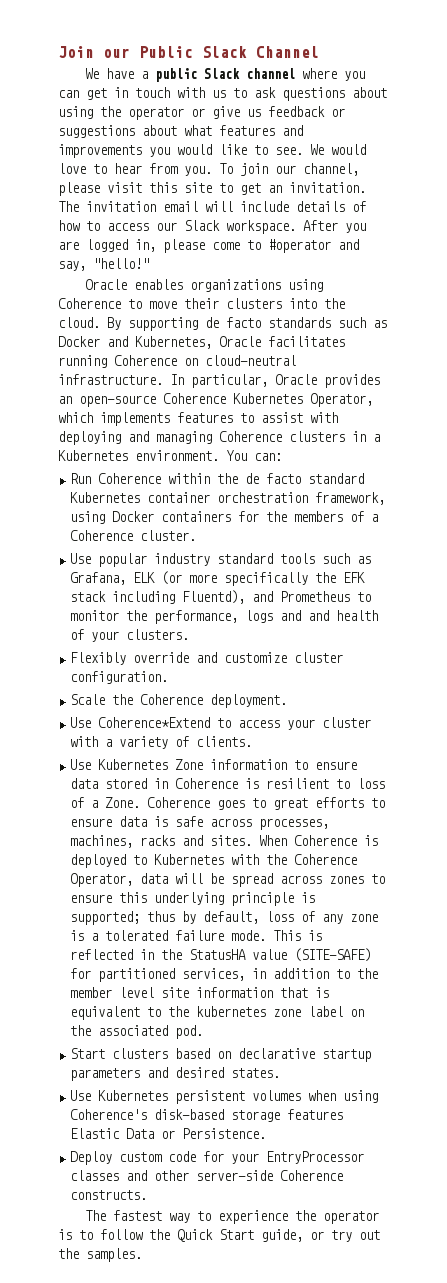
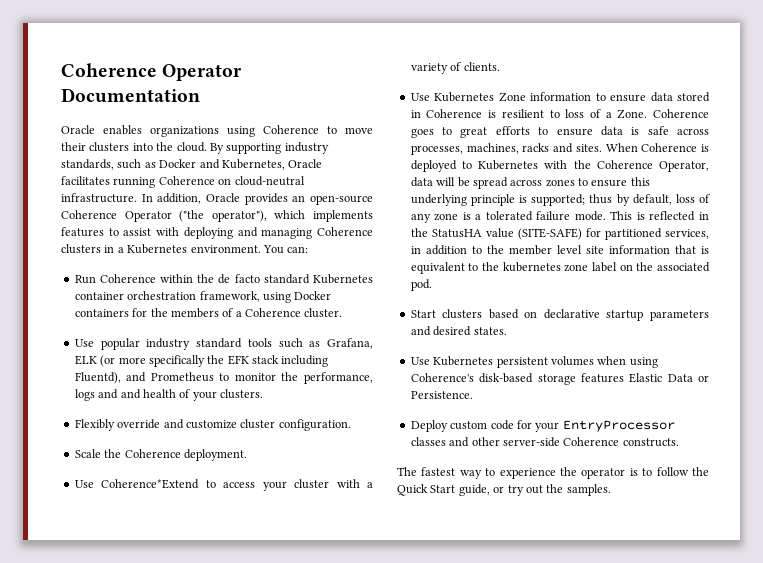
- Join our Public Slack Channel
- We have a public Slack channel where you can get in touch with us to ask questions about using the operator or give us feedback or suggestions about what features and improvements you would like to see. We would love to hear from you. To join our channel, please visit this site to get an invitation. The invitation email will include details of how to access our Slack workspace. After you are logged in, please come to #operator and say, "hello!"
+ Coherence Operator Documentation
- By supporting de facto standards such as Docker and Kubernetes, Oracle facilitates running Coherence on cloud-neutral infrastructure.
+ By supporting industry standards, such as Docker and Kubernetes, Oracle facilitates running Coherence on cloud-neutral infrastructure.
- In particular, Oracle provides an open-source Coherence Kubernetes Operator, which implements features to assist with deploying and managing Coherence clusters in a Kubernetes environment.
+ In addition, Oracle provides an open-source Coherence Operator ("the operator"), which implements features to assist with deploying and managing Coherence clusters in a Kubernetes environment.

